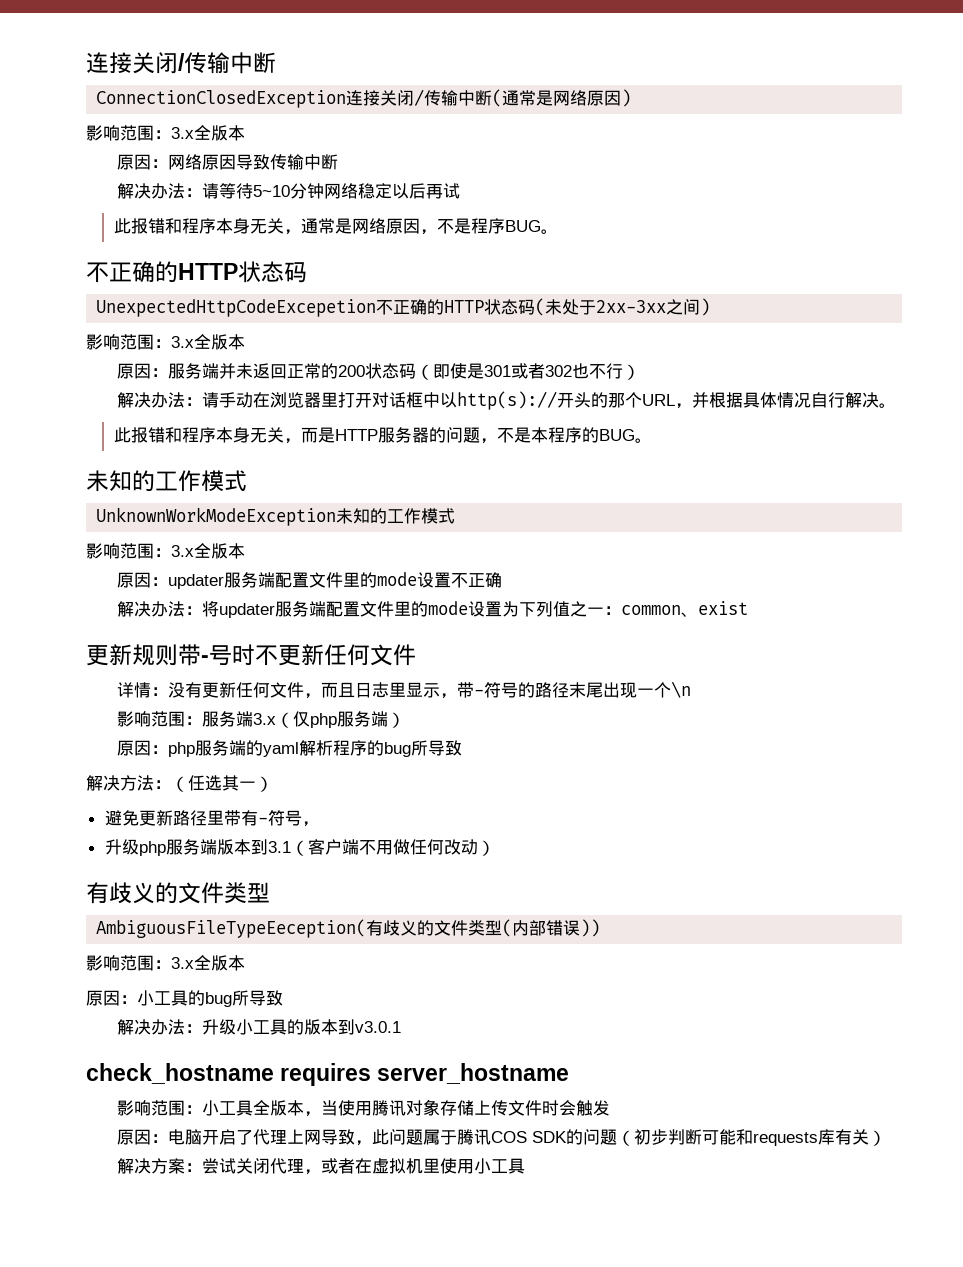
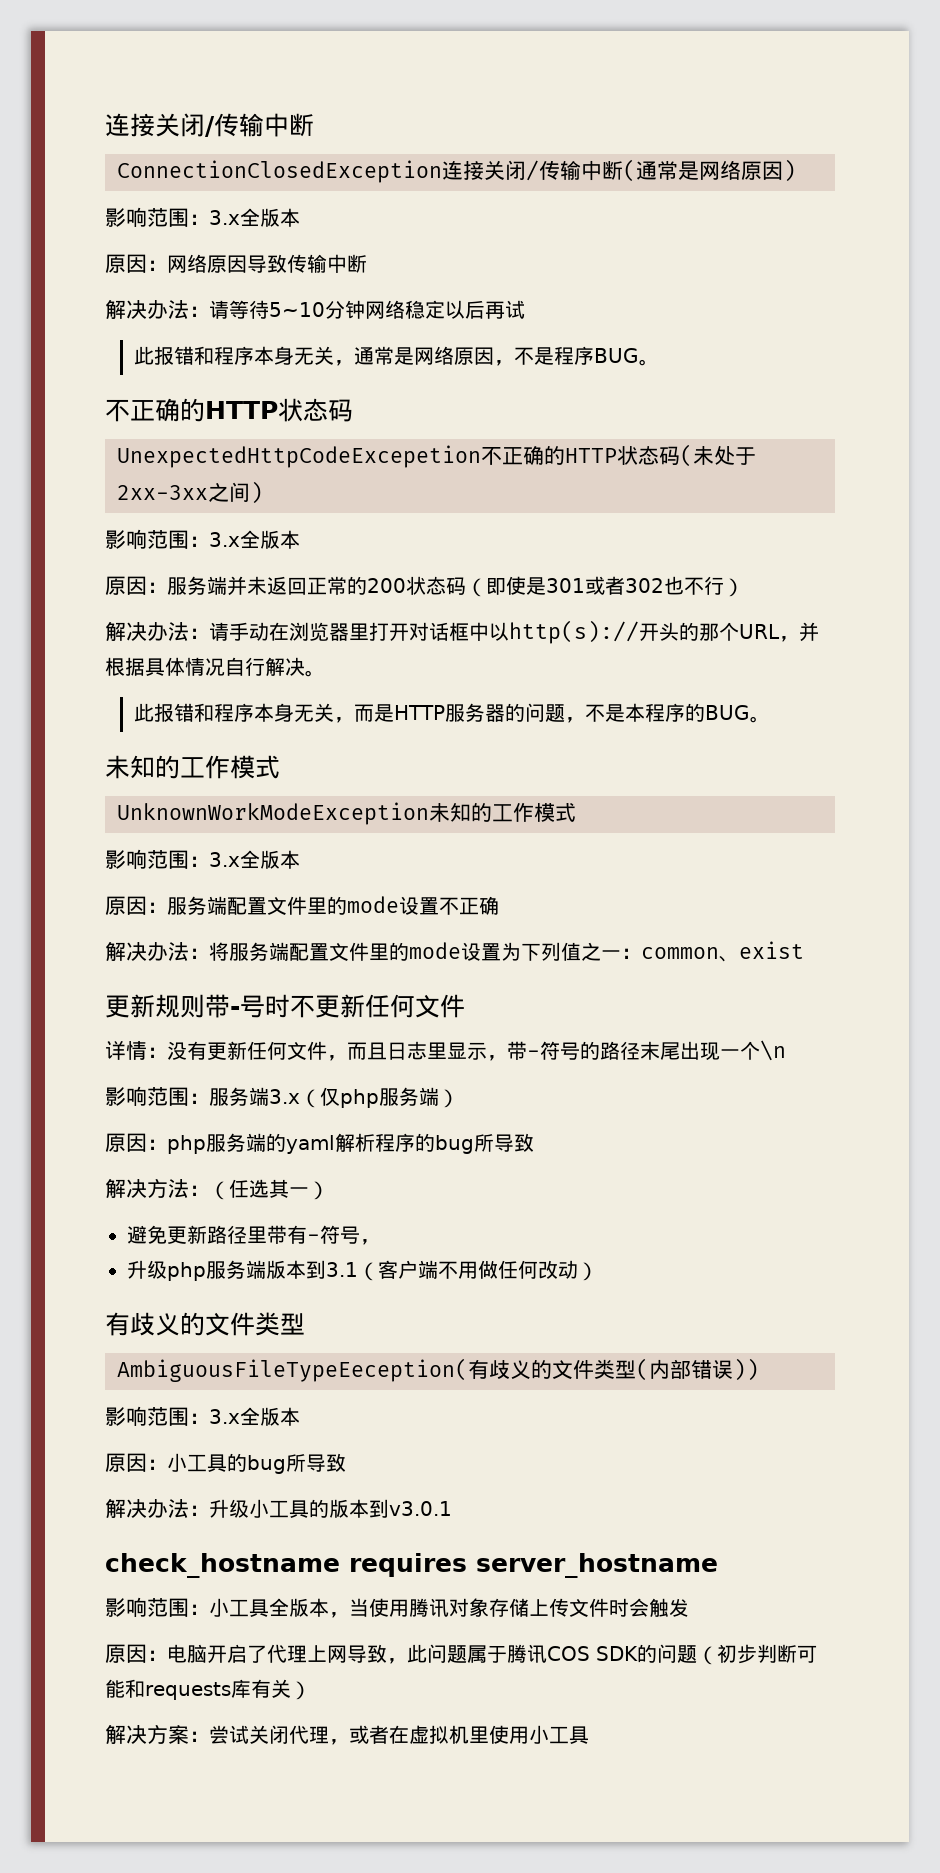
- 原因：updater服务端配置文件里的mode设置不正确
+ 原因：服务端配置文件里的mode设置不正确
- 解决办法：将updater服务端配置文件里的mode设置为下列值之一：common、exist
+ 解决办法：将服务端配置文件里的mode设置为下列值之一：common、exist

